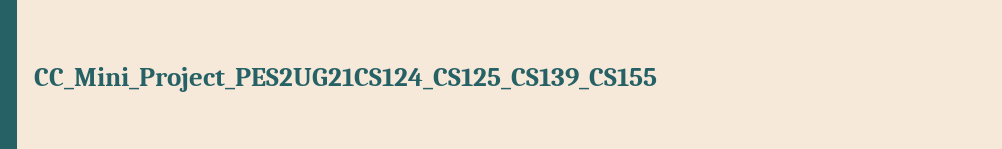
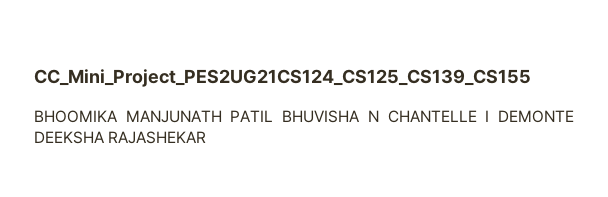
+ BHOOMIKA MANJUNATH PATIL BHUVISHA N CHANTELLE I DEMONTE DEEKSHA RAJASHEKAR

